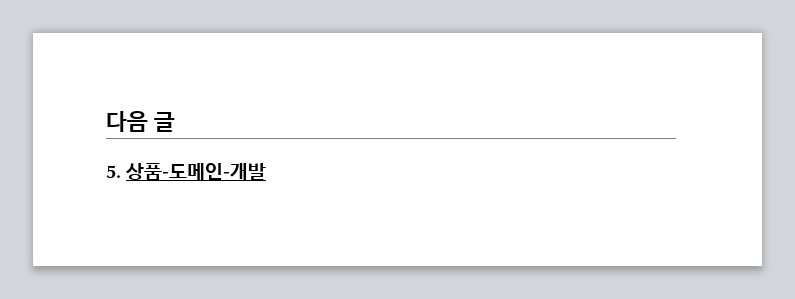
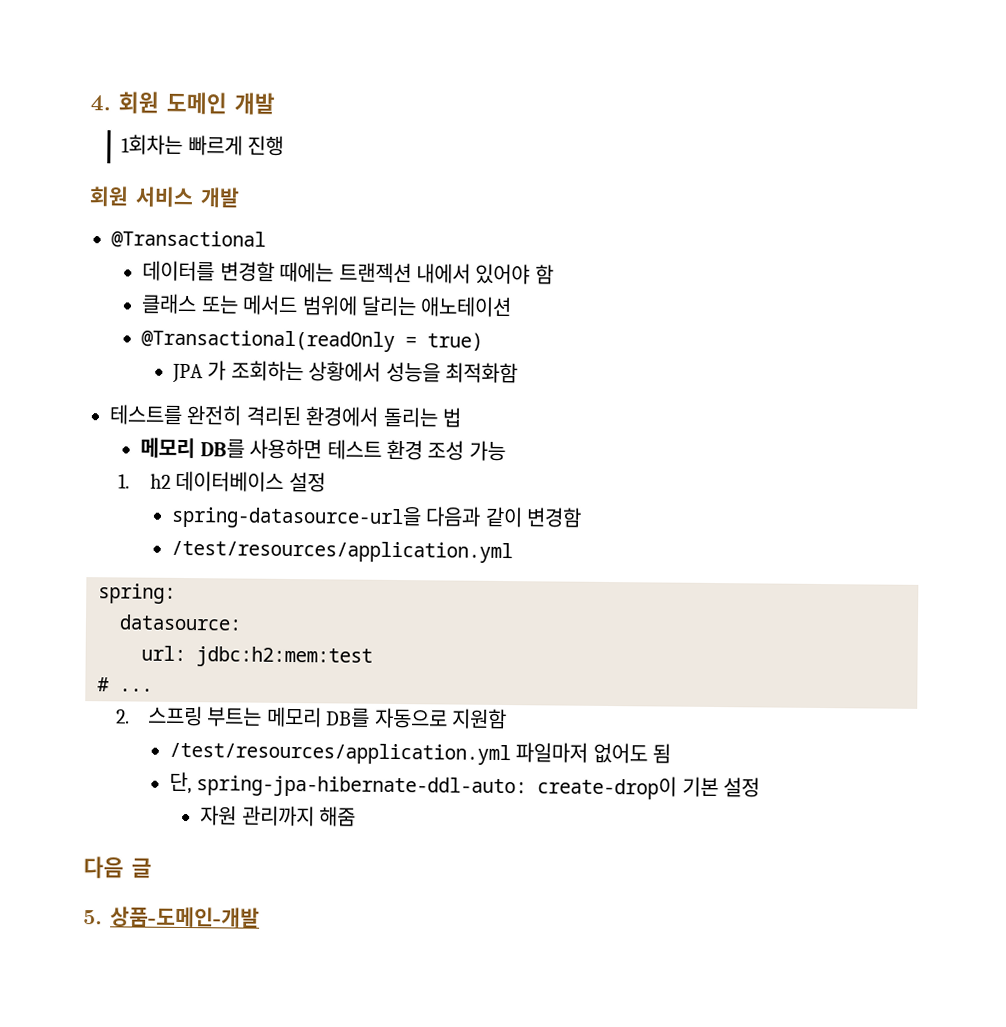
+ 4. 회원 도메인 개발
+ 1회차는 빠르게 진행
+ 회원 서비스 개발
+ @Transactional
+ 데이터를 변경할 때에는 트랜젝션 내에서 있어야 함
+ 클래스 또는 메서드 범위에 달리는 애노테이션
+ @Transactional(readOnly = true)
+ JPA 가 조회하는 상황에서 성능을 최적화함
+ 테스트를 완전히 격리된 환경에서 돌리는 법
+ 메모리 DB를 사용하면 테스트 환경 조성 가능
+ 1. h2 데이터베이스 설정
+ spring-datasource-url을 다음과 같이 변경함
+ /test/resources/application.yml
+ spring:
+ datasource:
+ url: jdbc:h2:mem:test
+ # ...
+ 2. 스프링 부트는 메모리 DB를 자동으로 지원함
+ /test/resources/application.yml 파일마저 없어도 됨
+ 단, spring-jpa-hibernate-ddl-auto: create-drop이 기본 설정
+ 자원 관리까지 해줌

